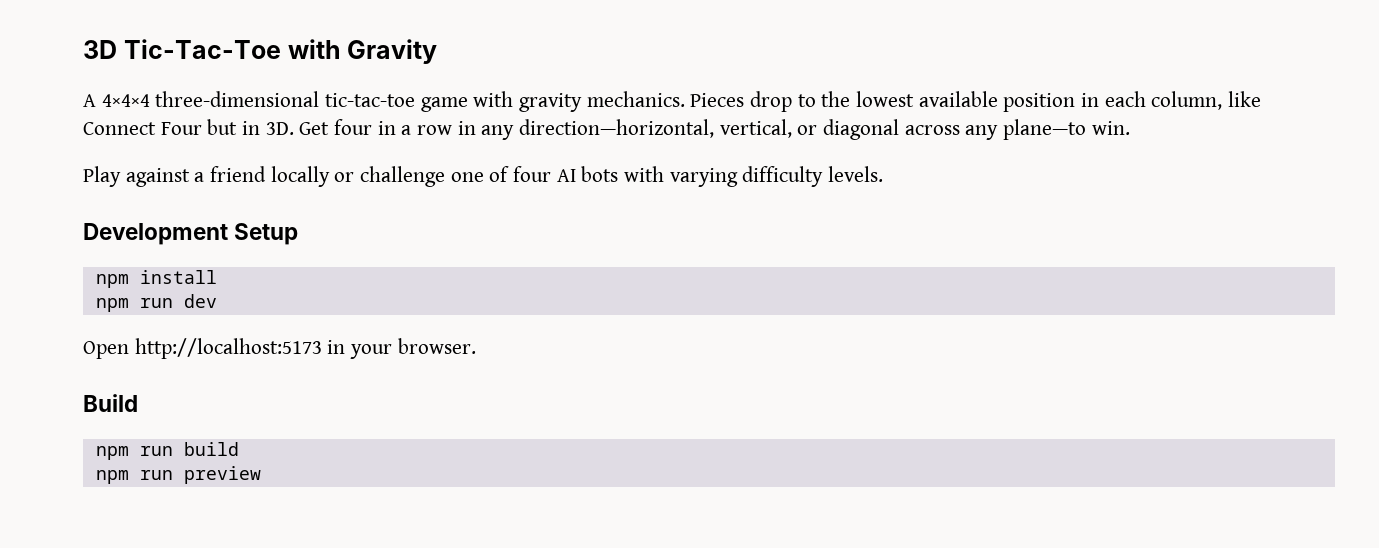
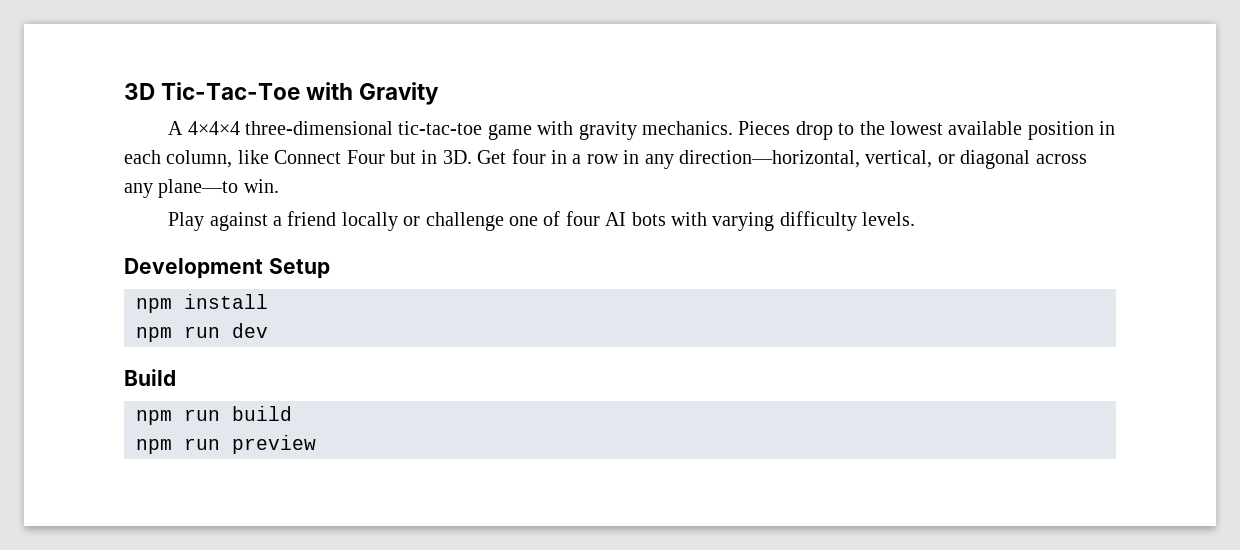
- Open http://localhost:5173 in your browser.

